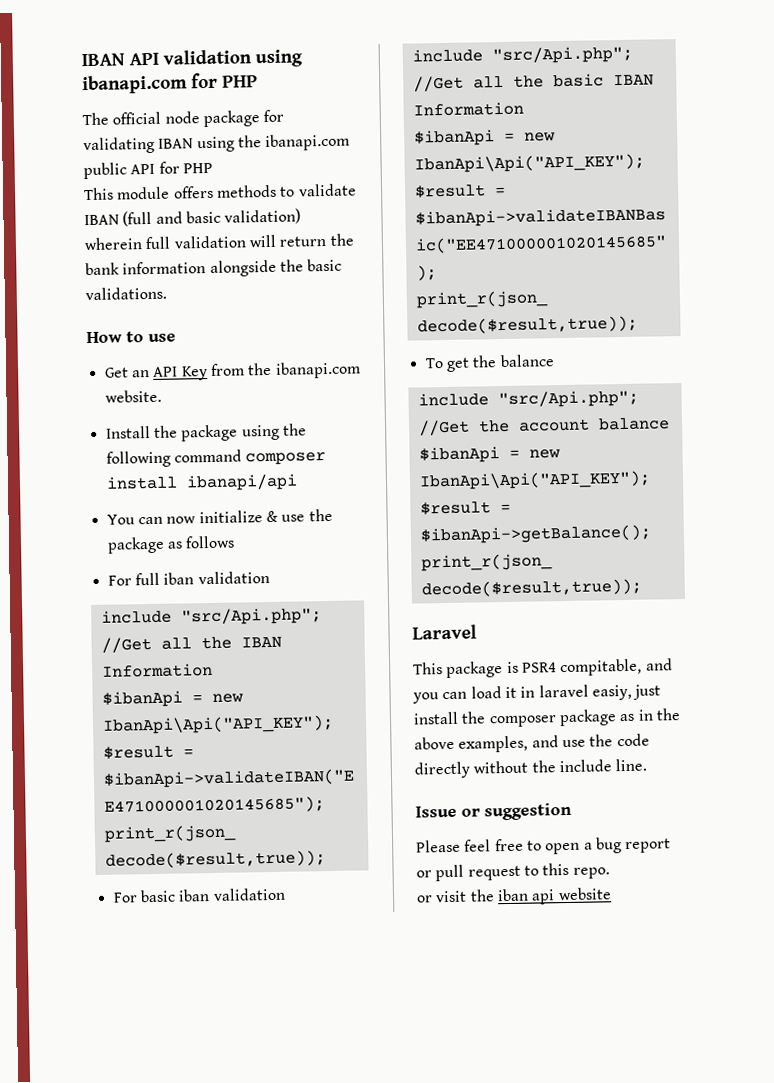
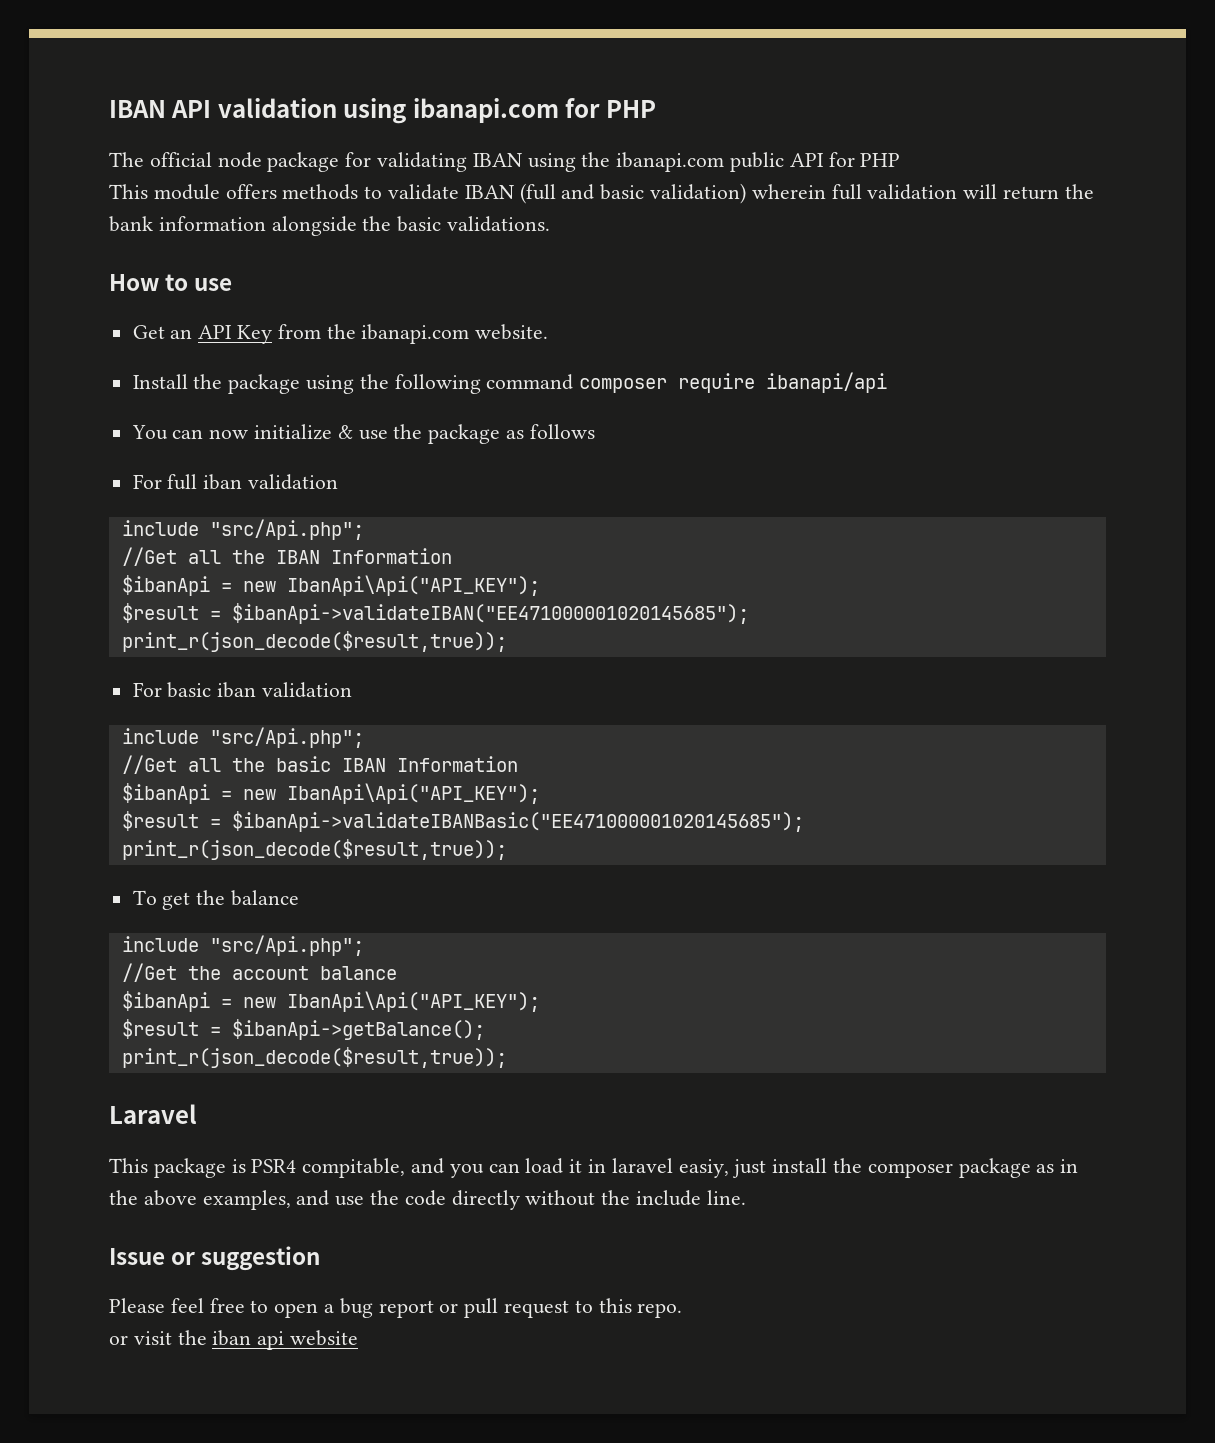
- Install the package using the following command composer install ibanapi/api
+ Install the package using the following command composer require ibanapi/api

